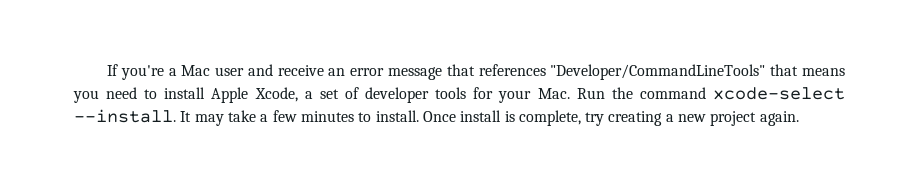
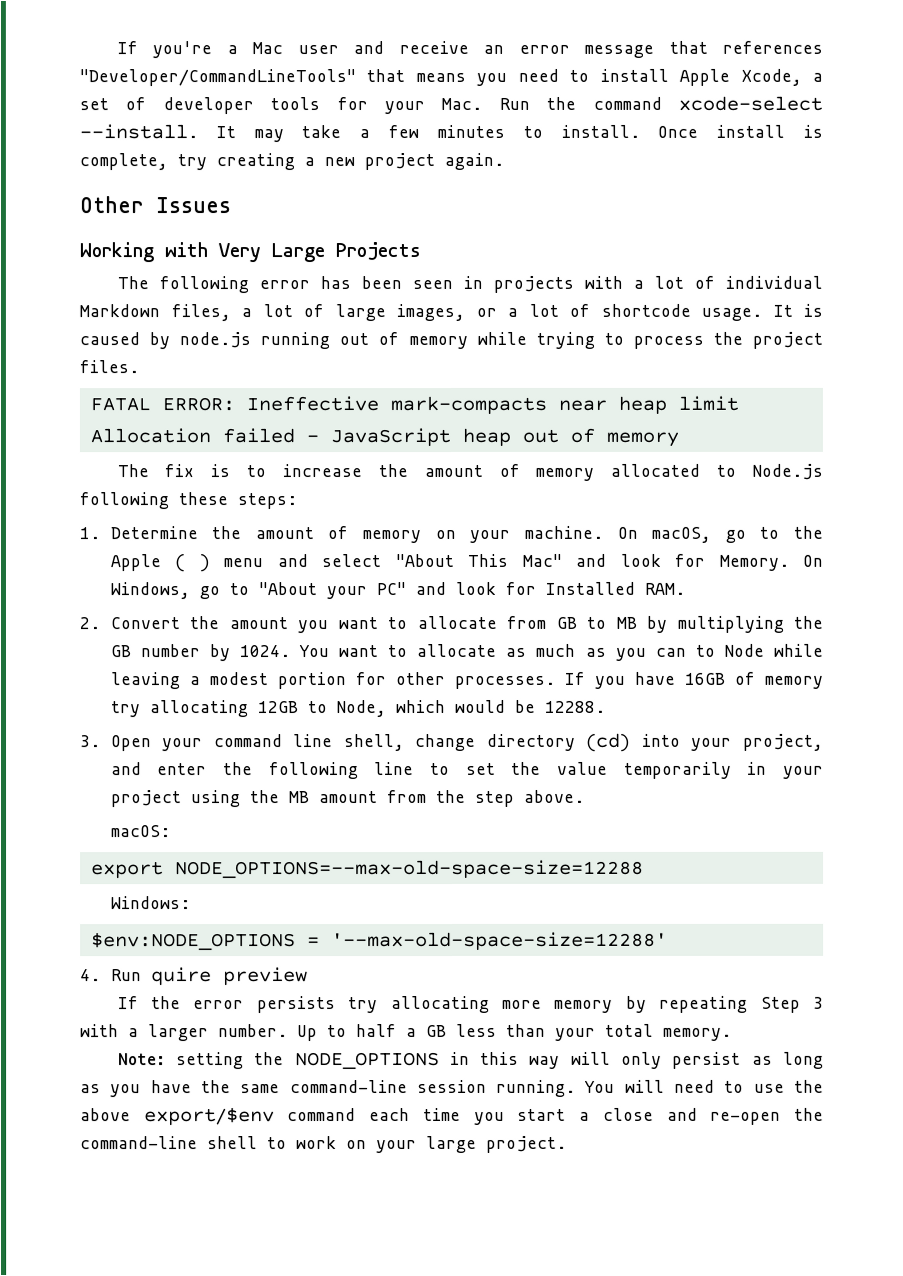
+ Other Issues
+ Working with Very Large Projects
+ The following error has been seen in projects with a lot of individual Markdown files, a lot of large images, or a lot of shortcode usage. It is caused by node.js running out of memory while trying to process the project files.
+ FATAL ERROR: Ineffective mark-compacts near heap limit Allocation failed - JavaScript heap out of memory
+ The fix is to increase the amount of memory allocated to Node.js following these steps:
+ 1. Determine the amount of memory on your machine. On macOS, go to the Apple ( ) menu and select "About This Mac" and look for Memory. On Windows, go to "About your PC" and look for Installed RAM.
+ 2. Convert the amount you want to allocate from GB to MB by multiplying the GB number by 1024. You want to allocate as much as you can to Node while leaving a modest portion for other processes. If you have 16GB of memory try allocating 12GB to Node, which would be 12288.
+ 3. Open your command line shell, change directory (cd) into your project, and enter the following line to set the value temporarily in your project using the MB amount from the step above.
+ macOS:
+ export NODE_OPTIONS=--max-old-space-size=12288
+ Windows:
+ $env:NODE_OPTIONS = '--max-old-space-size=12288'
+ 4. Run quire preview
+ If the error persists try allocating more memory by repeating Step 3 with a larger number. Up to half a GB less than your total memory.
+ Note: setting the NODE_OPTIONS in this way will only persist as long as you have the same command-line session running. You will need to use the above export/$env command each time you start a close and re-open the command-line shell to work on your large project.

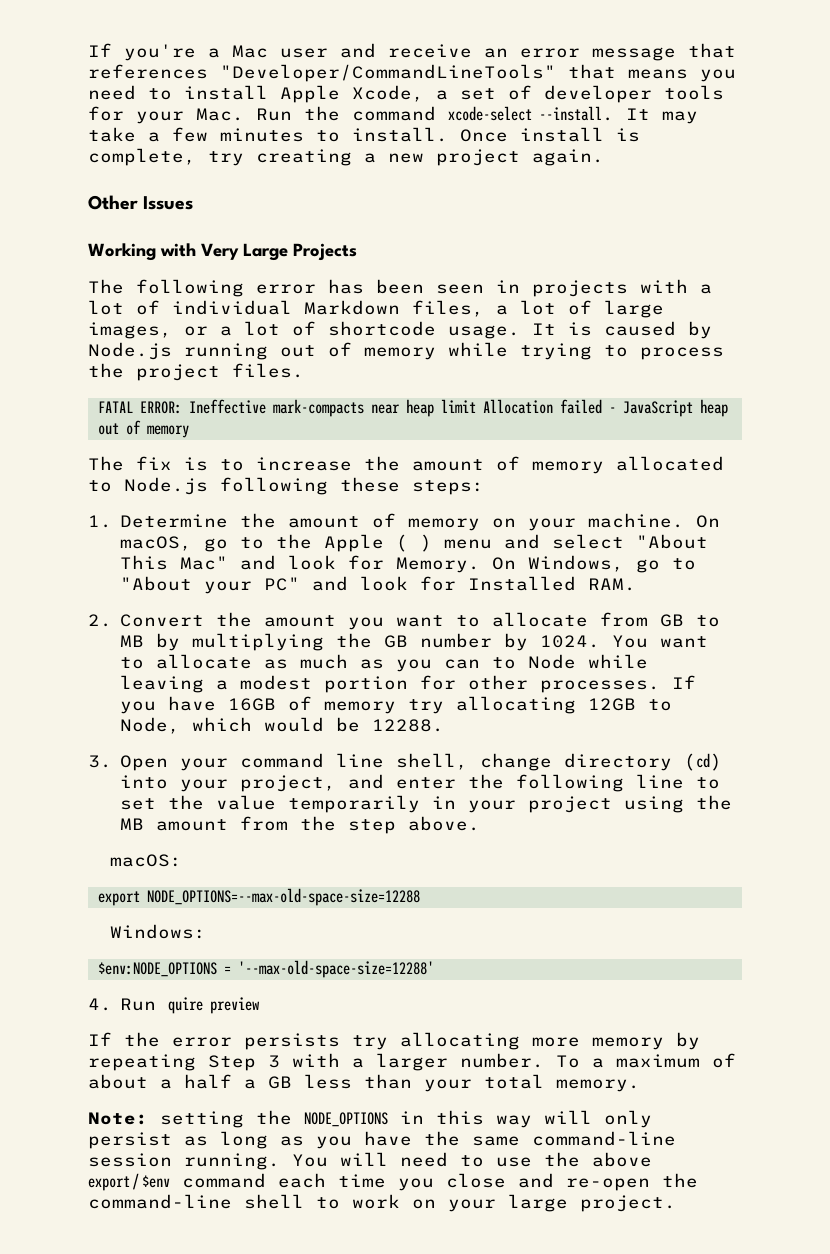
- It is caused by node.js running out of memory while trying to process the project files.
+ It is caused by Node.js running out of memory while trying to process the project files.
- Up to half a GB less than your total memory.
+ To a maximum of about a half a GB less than your total memory.
- You will need to use the above export/$env command each time you start a close and re-open the command-line shell to work on your large project.
+ You will need to use the above export/$env command each time you close and re-open the command-line shell to work on your large project.

